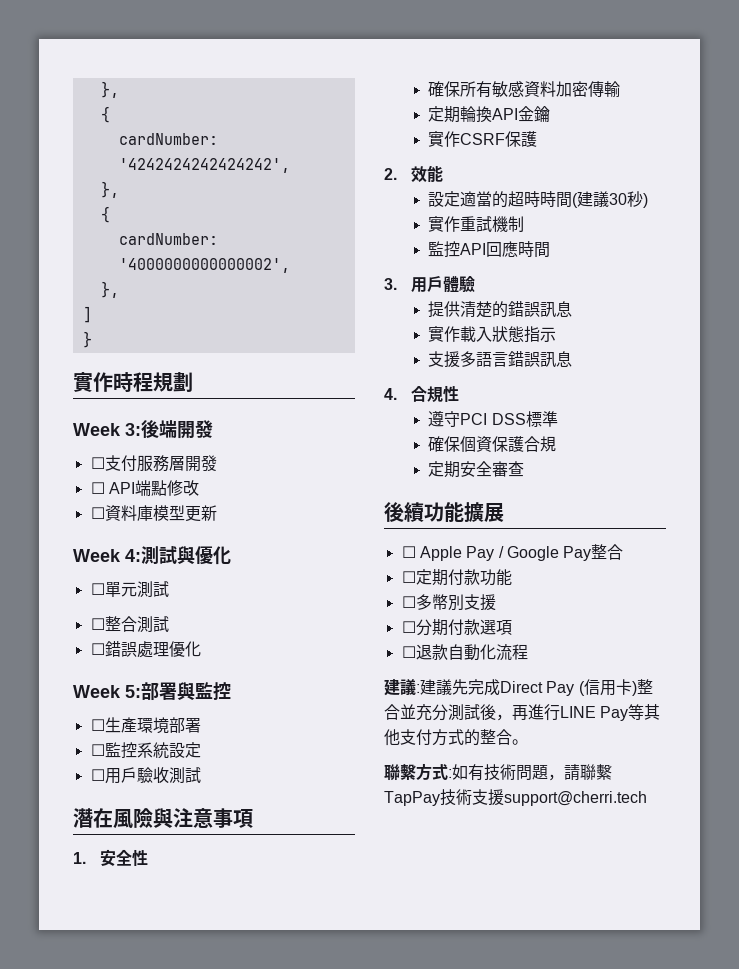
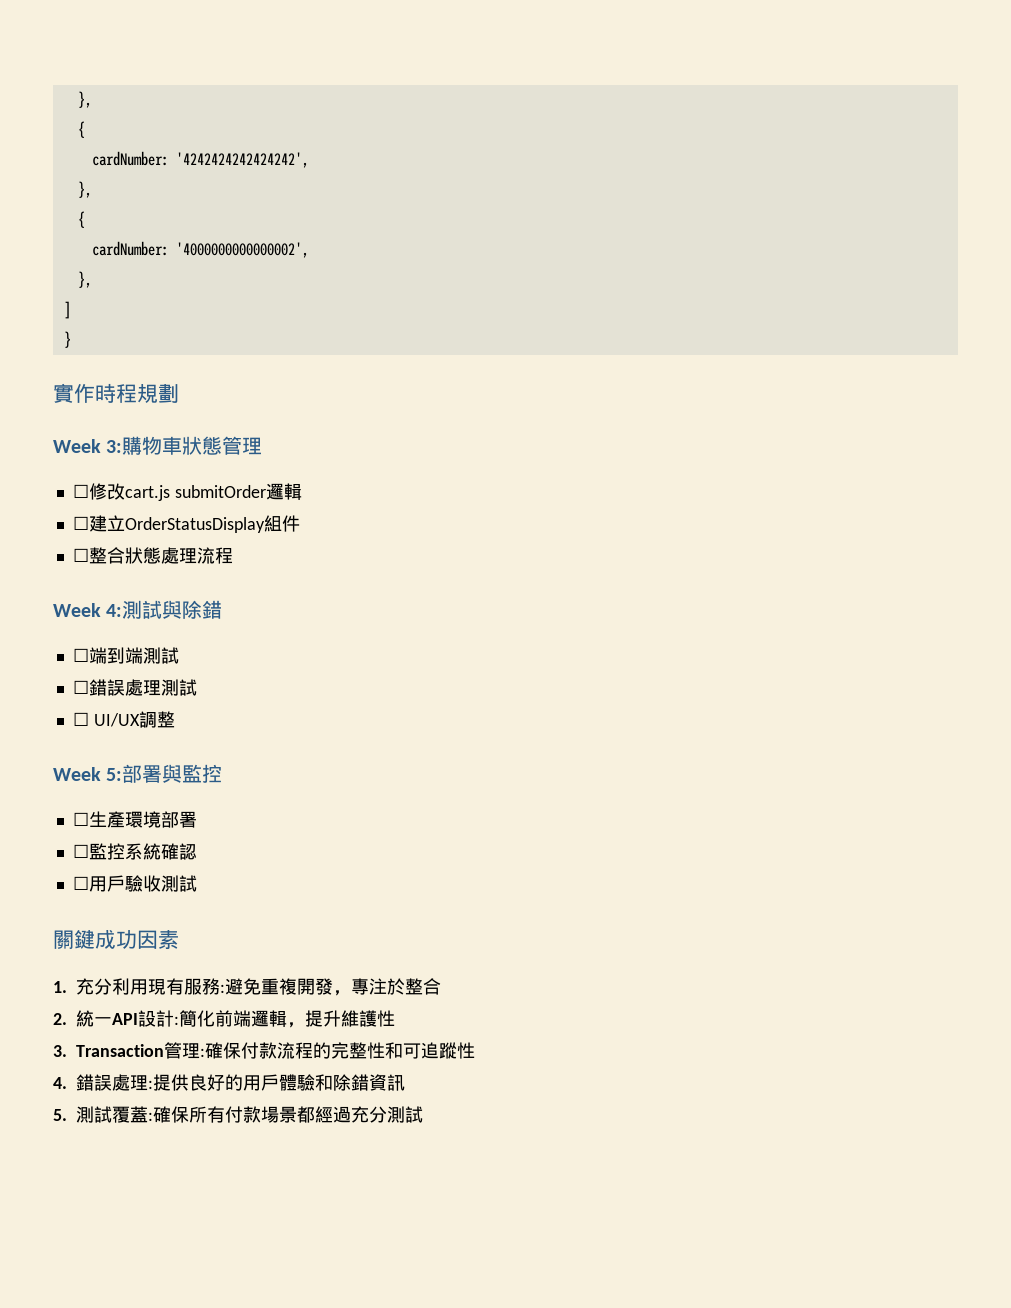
- Week 3:後端開發
- ☐支付服務層開發
- ☐ API端點修改
- ☐資料庫模型更新
+ Week 3:購物車狀態管理
+ ☐修改cart.js submitOrder邏輯
+ ☐建立OrderStatusDisplay組件
+ ☐整合狀態處理流程
- Week 4:測試與優化
- ☐單元測試
- ☐整合測試
+ Week 4:測試與除錯
+ ☐端到端測試
- ☐錯誤處理優化
+ ☐錯誤處理測試
+ ☐ UI/UX調整
- ☐監控系統設定
+ ☐監控系統確認
- 潛在風險與注意事項
- 1.安全性
- 確保所有敏感資料加密傳輸
- 定期輪換API金鑰
- 實作CSRF保護
- 2.效能
- 設定適當的超時時間(建議30秒)
- 實作重試機制
- 監控API回應時間
- 3.用戶體驗
- 提供清楚的錯誤訊息
- 實作載入狀態指示
- 支援多語言錯誤訊息
- 4.合規性
- 遵守PCI DSS標準
- 確保個資保護合規
- 定期安全審查
- 後續功能擴展
- ☐ Apple Pay / Google Pay整合
- ☐定期付款功能
- ☐多幣別支援
- ☐分期付款選項
- ☐退款自動化流程
- 建議:建議先完成Direct Pay (信用卡)整合並充分測試後，再進行LINE Pay等其他支付方式的整合。
- 聯繫方式:如有技術問題，請聯繫TapPay技術支援support@cherri.tech
+ 關鍵成功因素
+ 1.充分利用現有服務:避免重複開發，專注於整合
+ 2.統一API設計:簡化前端邏輯，提升維護性
+ 3. Transaction管理:確保付款流程的完整性和可追蹤性
+ 4.錯誤處理:提供良好的用戶體驗和除錯資訊
+ 5.測試覆蓋:確保所有付款場景都經過充分測試

